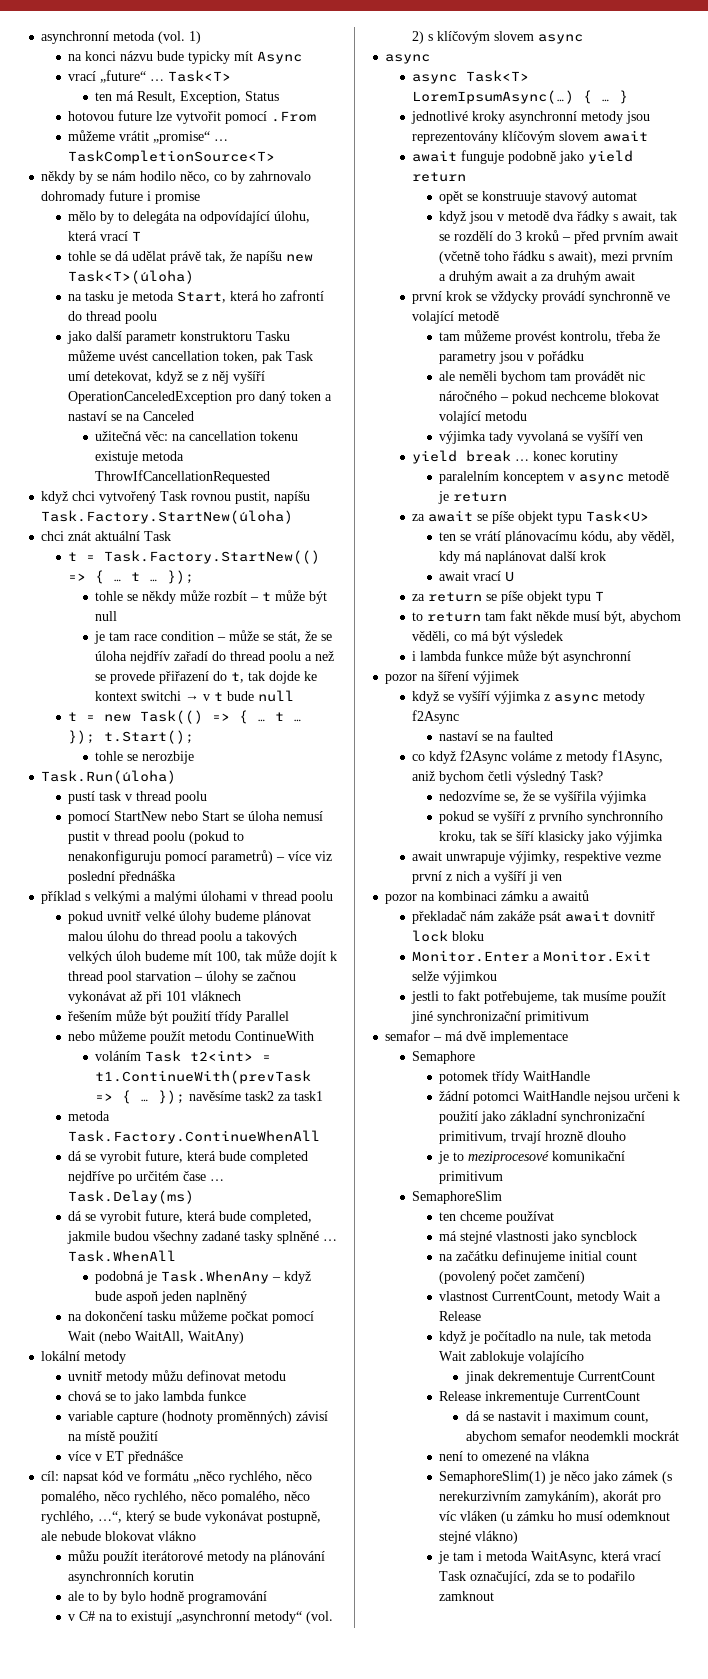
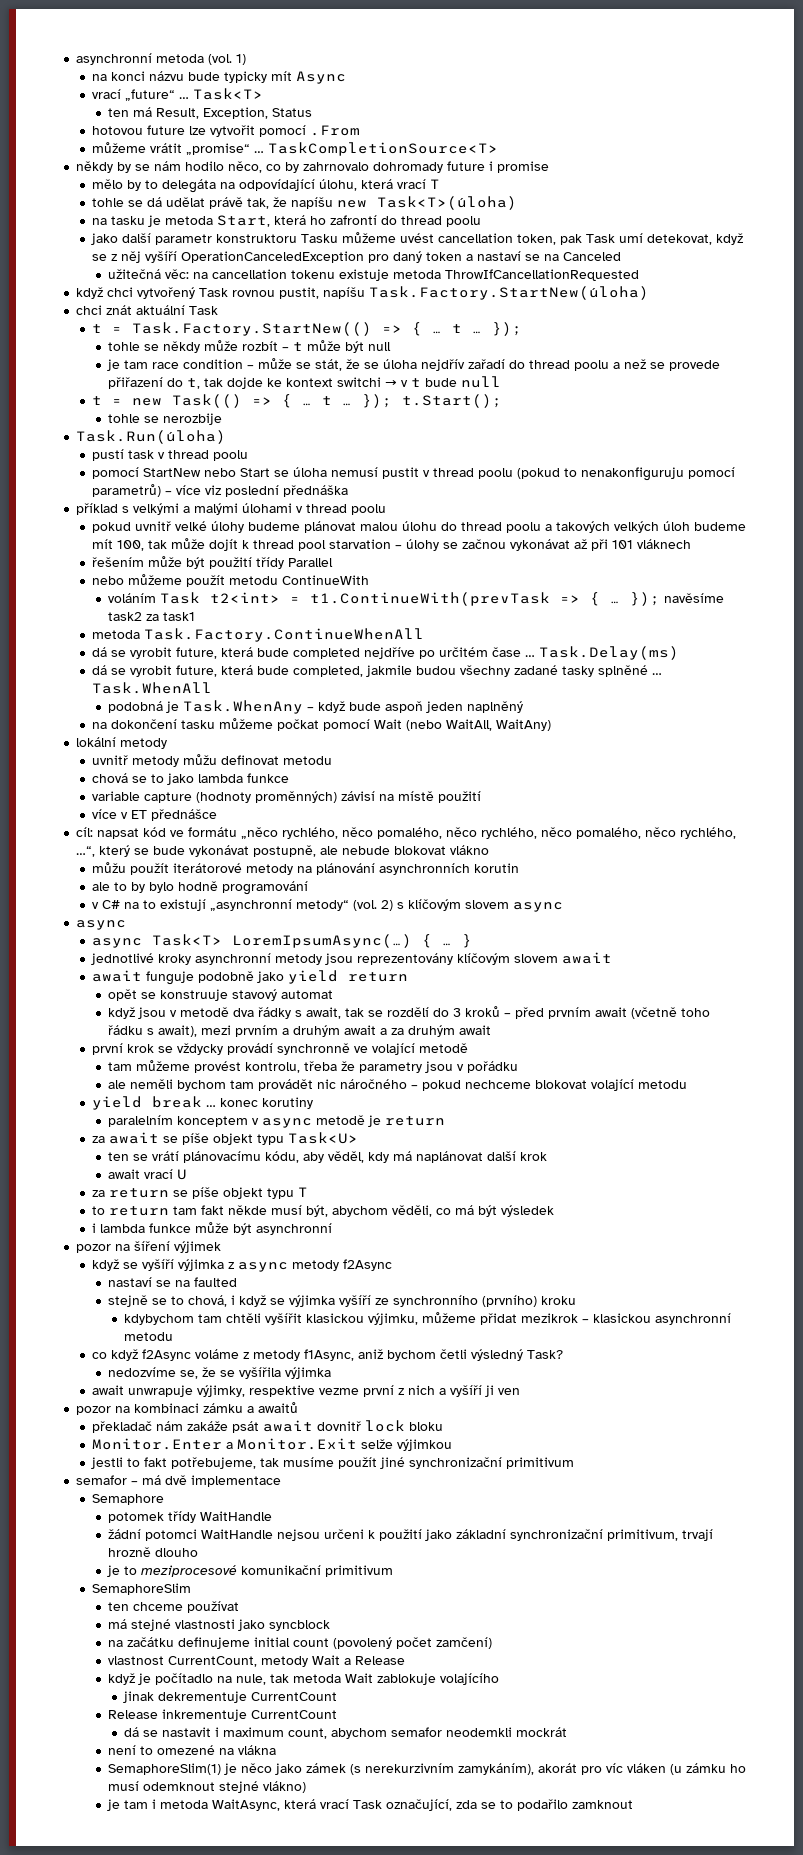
- výjimka tady vyvolaná se vyšíří ven
+ stejně se to chová, i když se výjimka vyšíří ze synchronního (prvního) kroku
+ kdybychom tam chtěli vyšířit klasickou výjimku, můžeme přidat mezikrok – klasickou asynchronní metodu
- pokud se vyšíří z prvního synchronního kroku, tak se šíří klasicky jako výjimka

